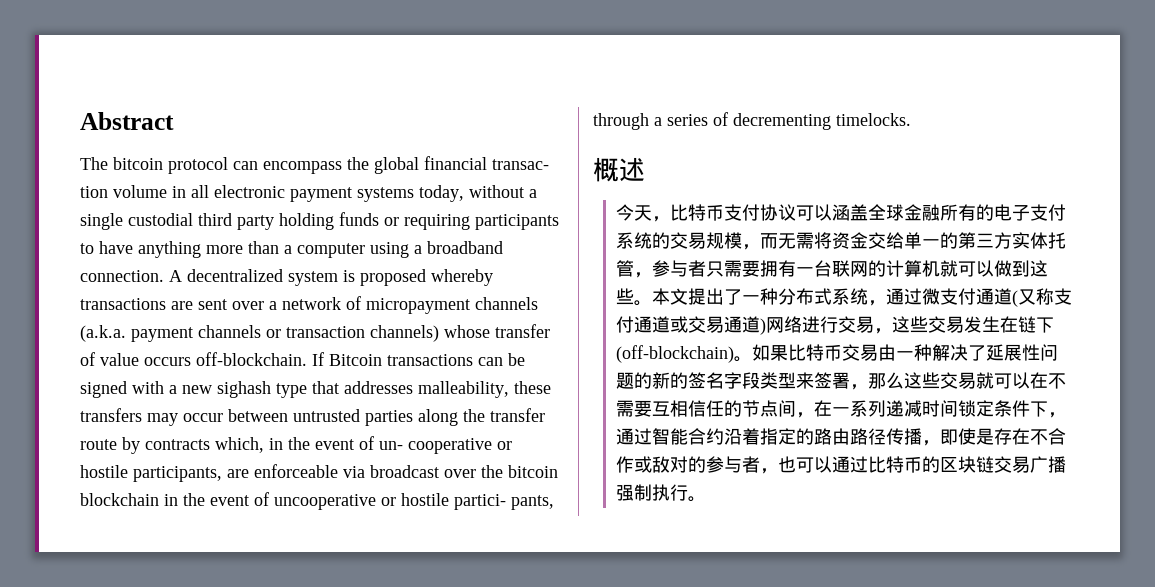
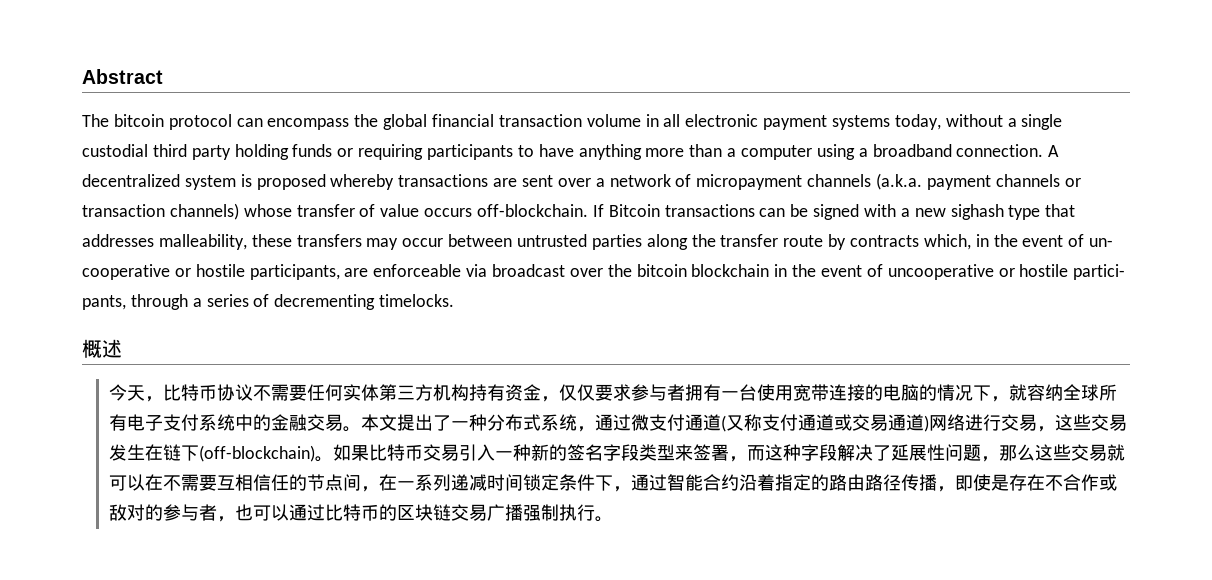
- The bitcoin protocol can encompass the global financial transac- tion volume in all electronic payment systems today, without a single custodial third party holding funds or requiring participants to have anything more than a computer using a broadband connection.
+ The bitcoin protocol can encompass the global financial transaction volume in all electronic payment systems today, without a single custodial third party holding funds or requiring participants to have anything more than a computer using a broadband connection.
- 今天，比特币支付协议可以涵盖全球金融所有的电子支付系统的交易规模，而无需将资金交给单一的第三方实体托管，参与者只需要拥有一台联网的计算机就可以做到这些。
+ 今天，比特币协议不需要任何实体第三方机构持有资金，仅仅要求参与者拥有一台使用宽带连接的电脑的情况下，就容纳全球所有电子支付系统中的金融交易。
- 如果比特币交易由一种解决了延展性问题的新的签名字段类型来签署，那么这些交易就可以在不需要互相信任的节点间，在一系列递减时间锁定条件下，通过智能合约沿着指定的路由路径传播，即使是存在不合作或敌对的参与者，也可以通过比特币的区块链交易广播强制执行。
+ 如果比特币交易引入一种新的签名字段类型来签署，而这种字段解决了延展性问题，那么这些交易就可以在不需要互相信任的节点间，在一系列递减时间锁定条件下，通过智能合约沿着指定的路由路径传播，即使是存在不合作或敌对的参与者，也可以通过比特币的区块链交易广播强制执行。

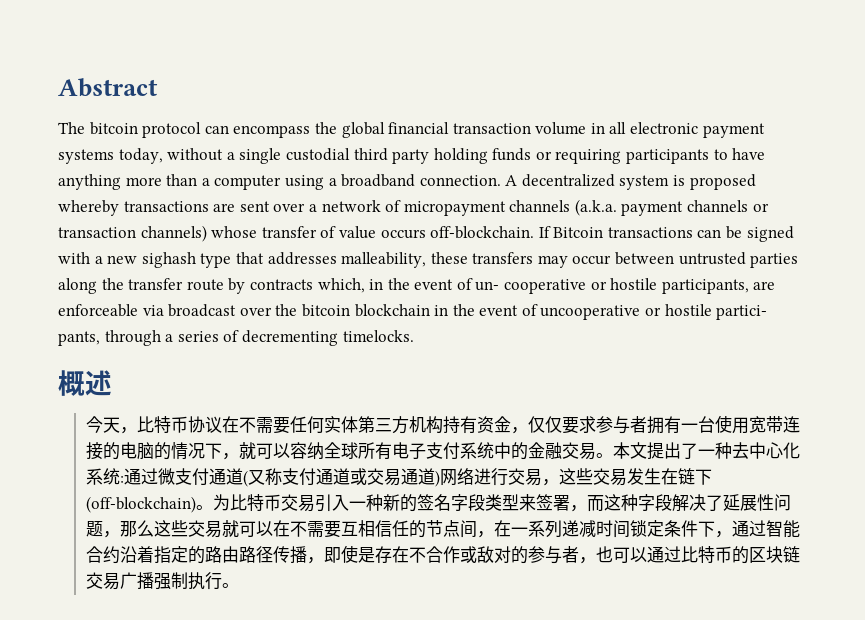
- 今天，比特币协议不需要任何实体第三方机构持有资金，仅仅要求参与者拥有一台使用宽带连接的电脑的情况下，就容纳全球所有电子支付系统中的金融交易。
+ 今天，比特币协议在不需要任何实体第三方机构持有资金，仅仅要求参与者拥有一台使用宽带连接的电脑的情况下，就可以容纳全球所有电子支付系统中的金融交易。
- 本文提出了一种分布式系统，通过微支付通道(又称支付通道或交易通道)网络进行交易，这些交易发生在链下(off-blockchain)。
+ 本文提出了一种去中心化系统:通过微支付通道(又称支付通道或交易通道)网络进行交易，这些交易发生在链下(off-blockchain)。
- 如果比特币交易引入一种新的签名字段类型来签署，而这种字段解决了延展性问题，那么这些交易就可以在不需要互相信任的节点间，在一系列递减时间锁定条件下，通过智能合约沿着指定的路由路径传播，即使是存在不合作或敌对的参与者，也可以通过比特币的区块链交易广播强制执行。
+ 为比特币交易引入一种新的签名字段类型来签署，而这种字段解决了延展性问题，那么这些交易就可以在不需要互相信任的节点间，在一系列递减时间锁定条件下，通过智能合约沿着指定的路由路径传播，即使是存在不合作或敌对的参与者，也可以通过比特币的区块链交易广播强制执行。

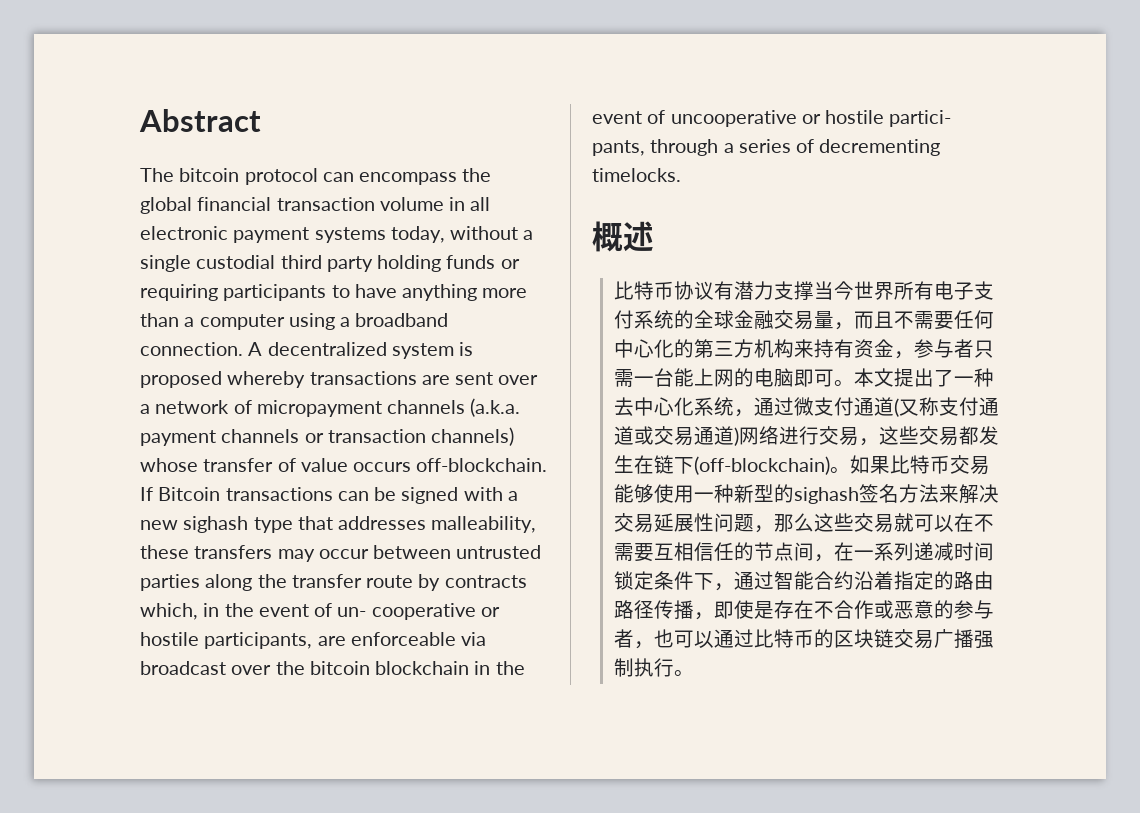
- 今天，比特币协议在不需要任何实体第三方机构持有资金，仅仅要求参与者拥有一台使用宽带连接的电脑的情况下，就可以容纳全球所有电子支付系统中的金融交易。
+ 比特币协议有潜力支撑当今世界所有电子支付系统的全球金融交易量，而且不需要任何中心化的第三方机构来持有资金，参与者只需一台能上网的电脑即可。
- 本文提出了一种去中心化系统:通过微支付通道(又称支付通道或交易通道)网络进行交易，这些交易发生在链下(off-blockchain)。
+ 本文提出了一种去中心化系统，通过微支付通道(又称支付通道或交易通道)网络进行交易，这些交易都发生在链下(off-blockchain)。
- 为比特币交易引入一种新的签名字段类型来签署，而这种字段解决了延展性问题，那么这些交易就可以在不需要互相信任的节点间，在一系列递减时间锁定条件下，通过智能合约沿着指定的路由路径传播，即使是存在不合作或敌对的参与者，也可以通过比特币的区块链交易广播强制执行。
+ 如果比特币交易能够使用一种新型的sighash签名方法来解决交易延展性问题，那么这些交易就可以在不需要互相信任的节点间，在一系列递减时间锁定条件下，通过智能合约沿着指定的路由路径传播，即使是存在不合作或恶意的参与者，也可以通过比特币的区块链交易广播强制执行。

